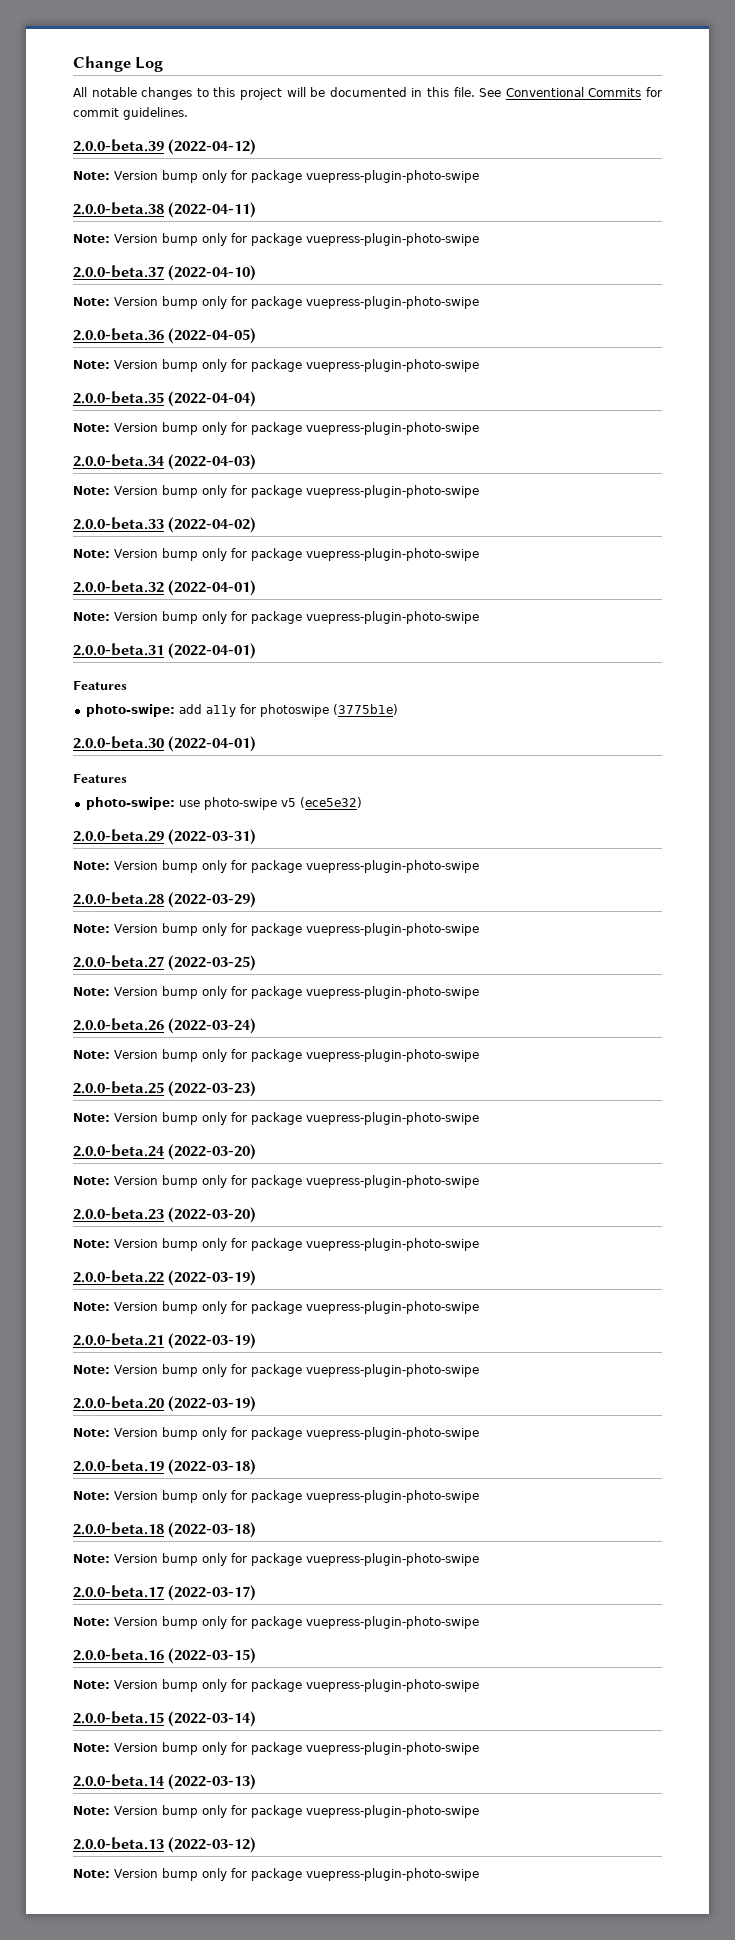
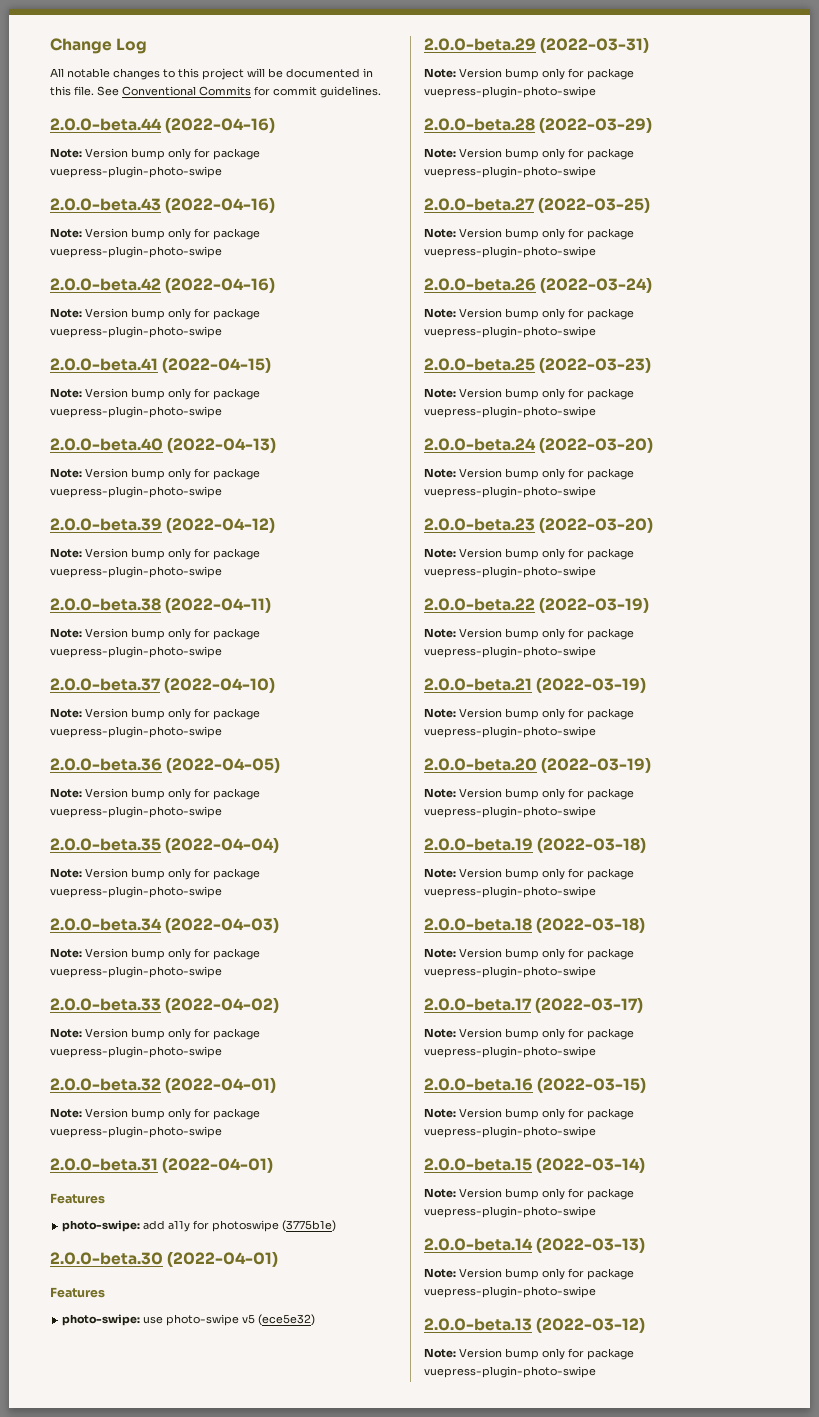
+ 2.0.0-beta.44 (2022-04-16)
+ Note: Version bump only for package vuepress-plugin-photo-swipe
+ 2.0.0-beta.43 (2022-04-16)
+ Note: Version bump only for package vuepress-plugin-photo-swipe
+ 2.0.0-beta.42 (2022-04-16)
+ Note: Version bump only for package vuepress-plugin-photo-swipe
+ 2.0.0-beta.41 (2022-04-15)
+ Note: Version bump only for package vuepress-plugin-photo-swipe
+ 2.0.0-beta.40 (2022-04-13)
+ Note: Version bump only for package vuepress-plugin-photo-swipe

